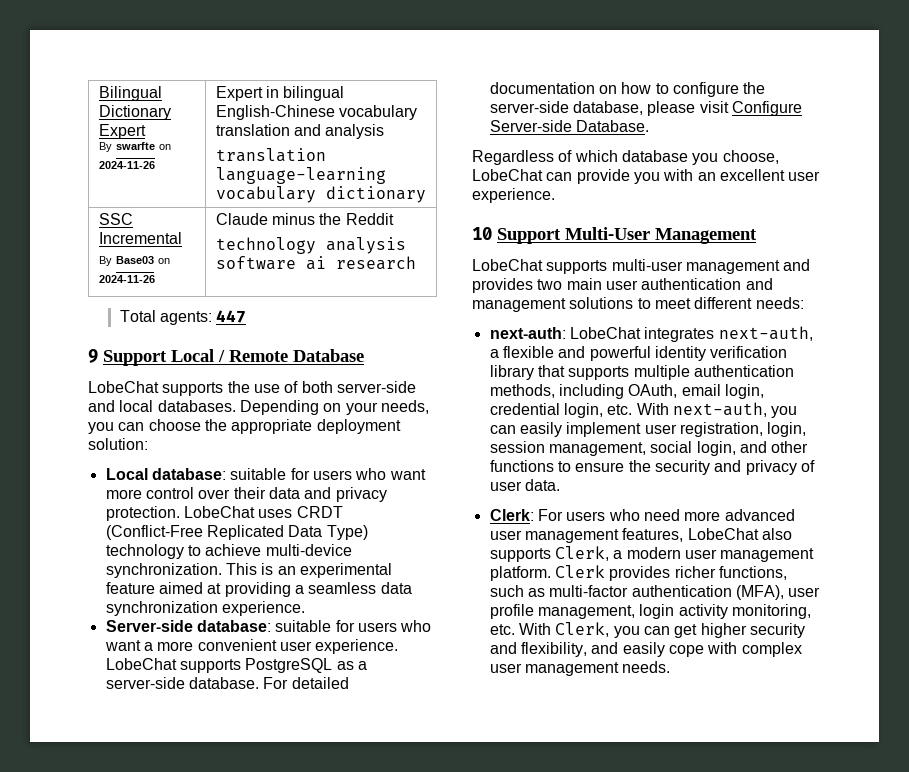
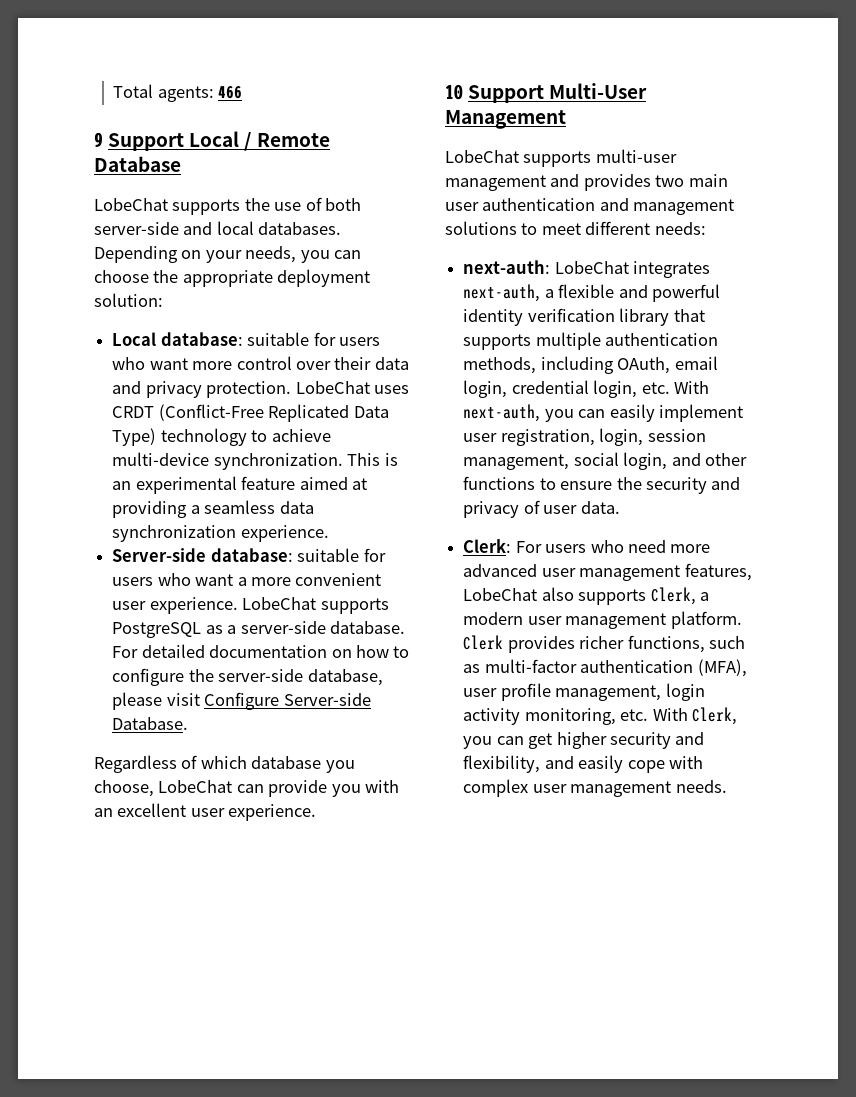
- Bilingual Dictionary Expert
- By swarfte on 2024-11-26 | Expert in bilingual English-Chinese vocabulary translation and analysis
- translation language-learning vocabulary dictionary
- SSC Incremental
- By Base03 on 2024-11-26 | Claude minus the Reddit
- technology analysis software ai research
- Total agents: 447
+ Total agents: 466

